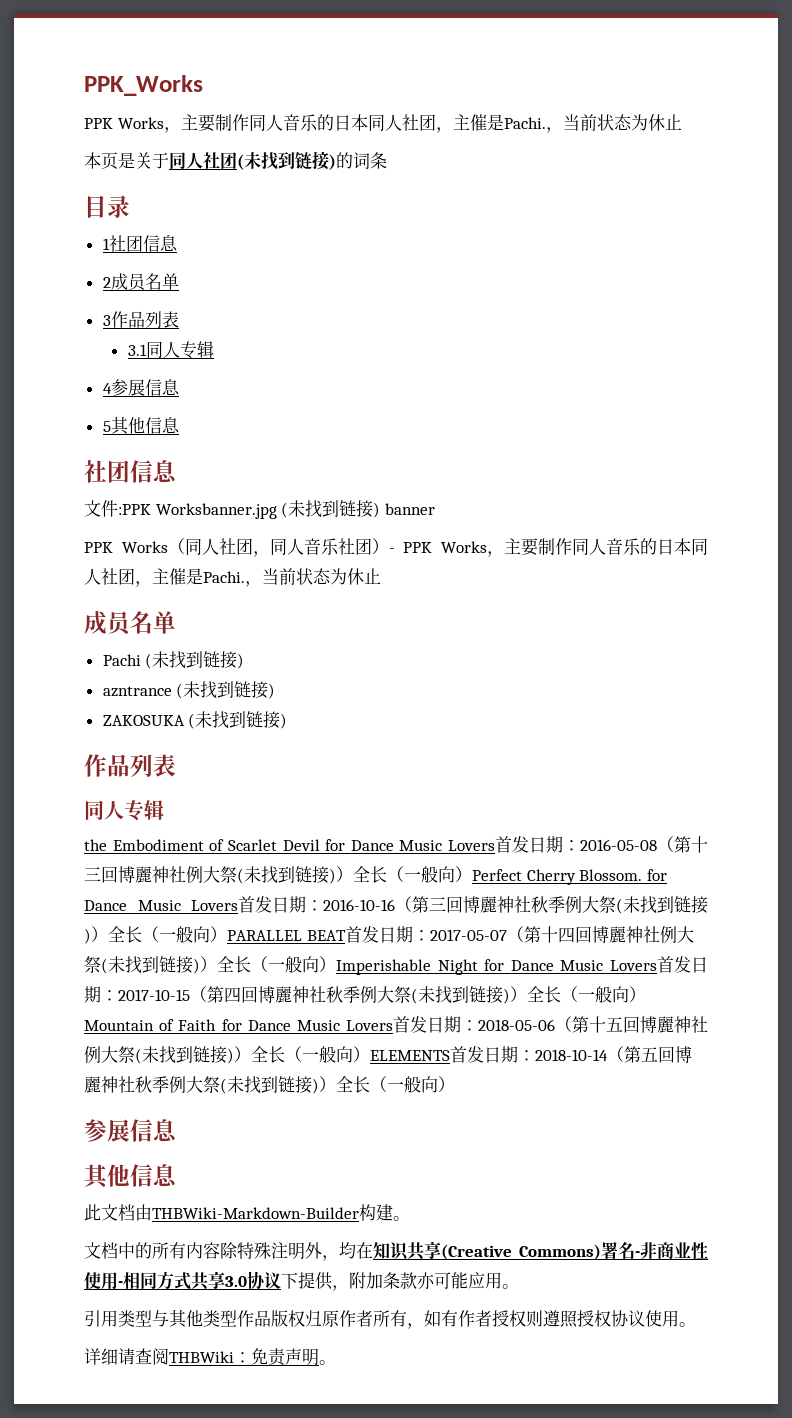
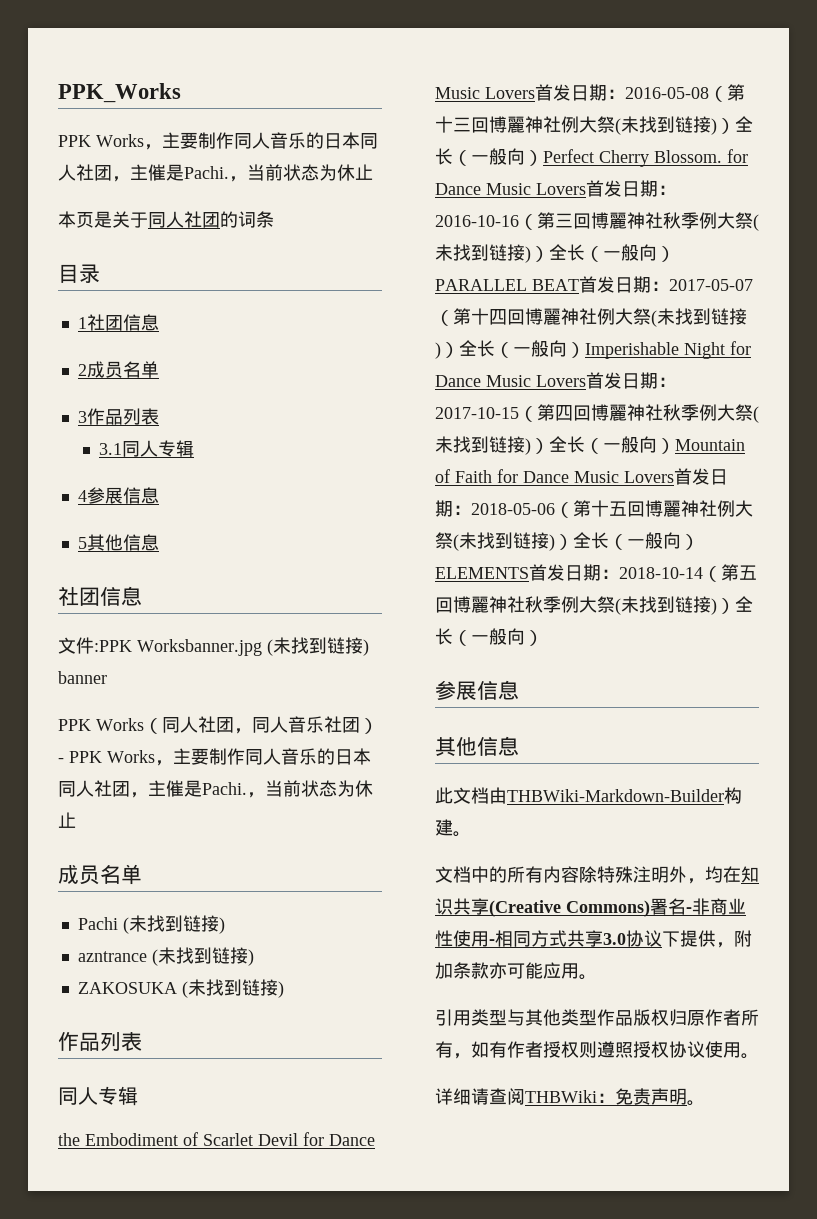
- 本页是关于同人社团(未找到链接)的词条
+ 本页是关于同人社团的词条

